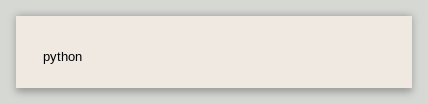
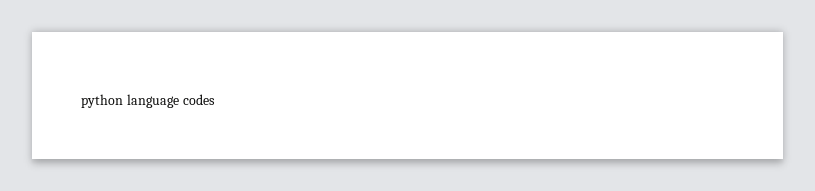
- python
+ python language codes

